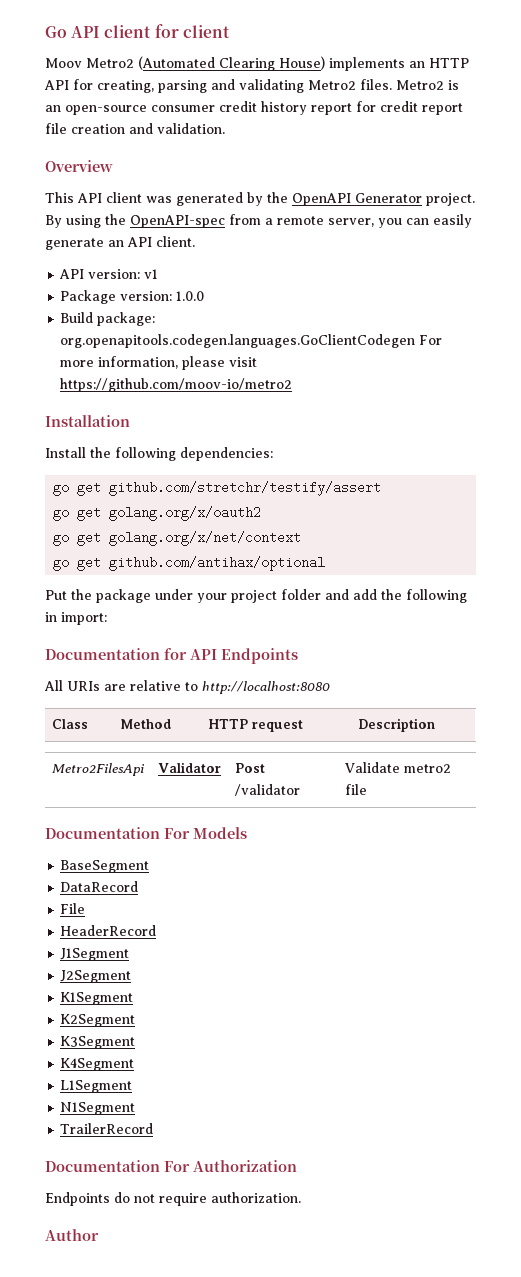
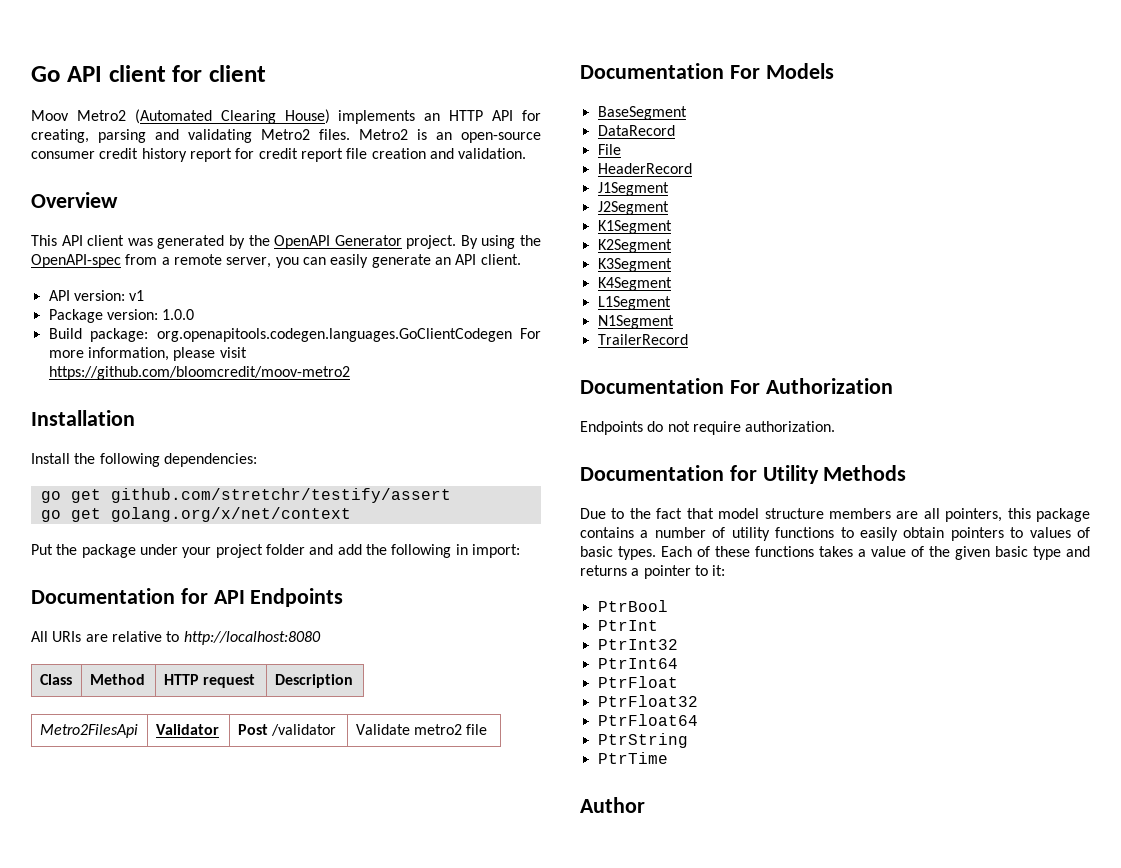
- Build package: org.openapitools.codegen.languages.GoClientCodegen For more information, please visit https://github.com/moov-io/metro2
+ Build package: org.openapitools.codegen.languages.GoClientCodegen For more information, please visit https://github.com/bloomcredit/moov-metro2
- go get golang.org/x/oauth2
- go get github.com/antihax/optional
+ Documentation for Utility Methods
+ Due to the fact that model structure members are all pointers, this package contains a number of utility functions to easily obtain pointers to values of basic types. Each of these functions takes a value of the given basic type and returns a pointer to it:
+ PtrBool
+ PtrInt
+ PtrInt32
+ PtrInt64
+ PtrFloat
+ PtrFloat32
+ PtrFloat64
+ PtrString
+ PtrTime

